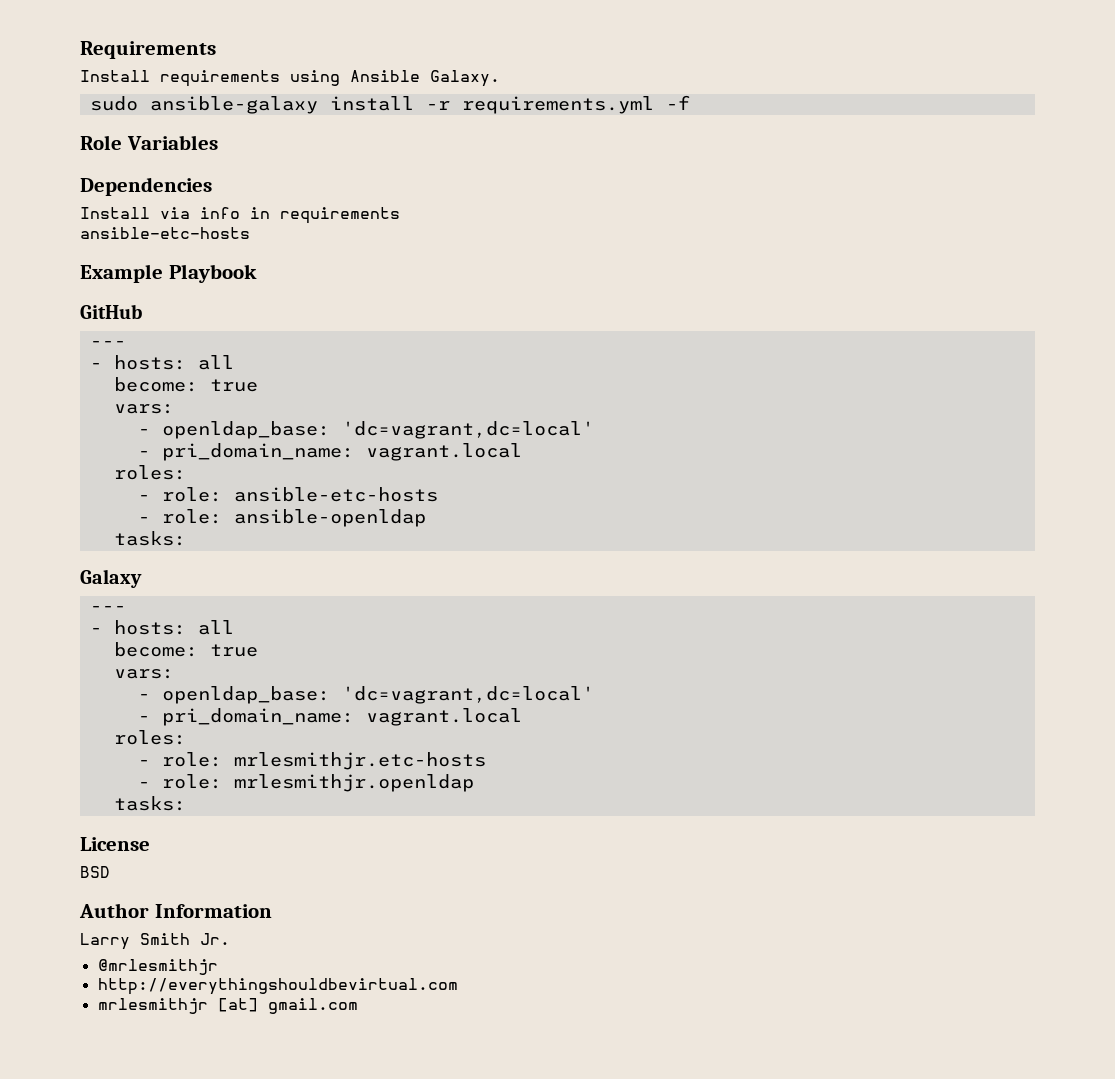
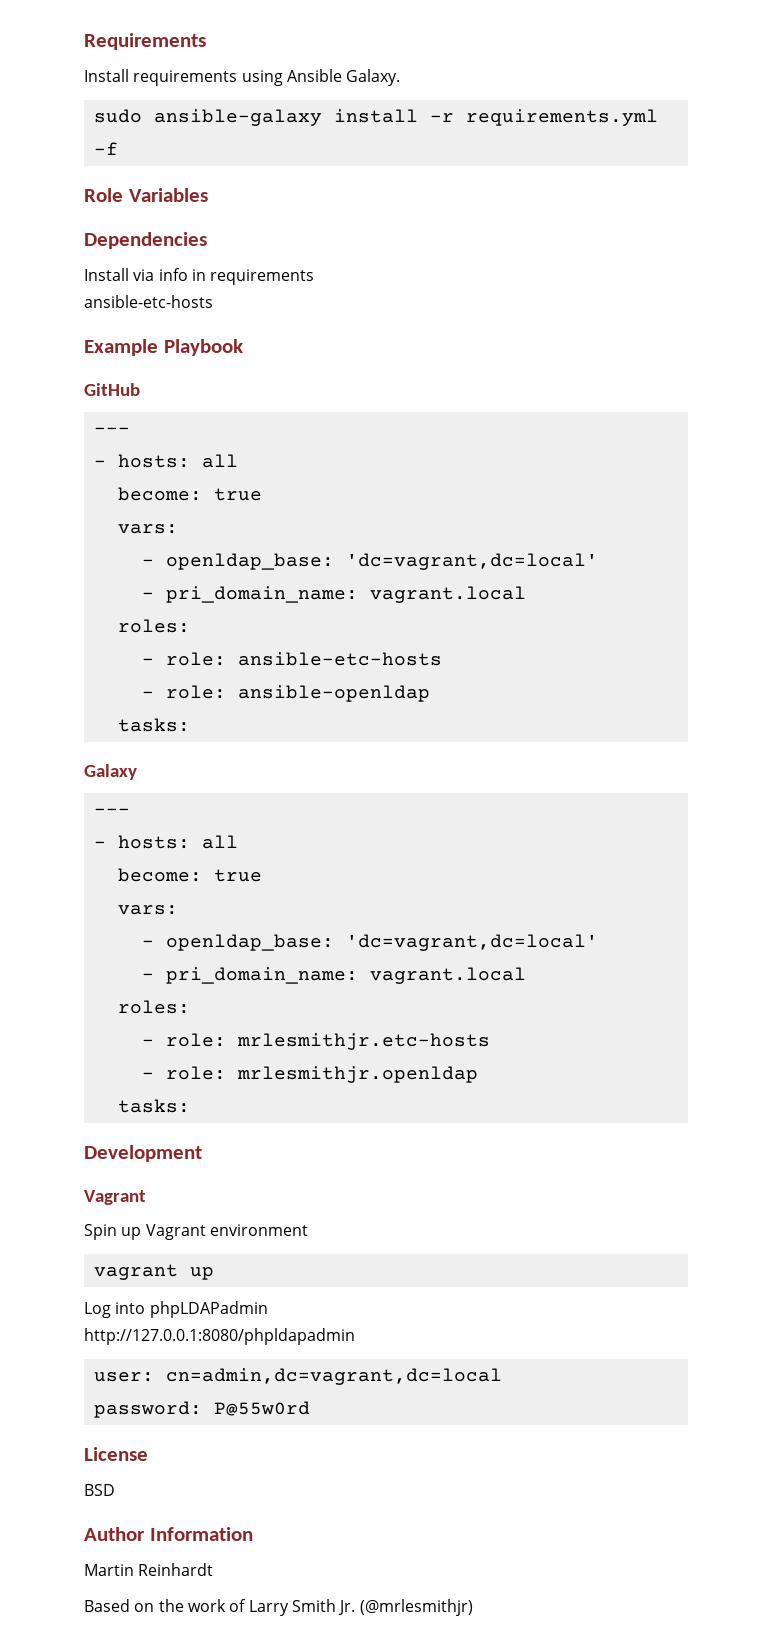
+ Development
+ Vagrant
+ Spin up Vagrant environment
+ vagrant up
+ Log into phpLDAPadmin
+ http://127.0.0.1:8080/phpldapadmin
+ user: cn=admin,dc=vagrant,dc=local
+ password: P@55w0rd
  License
  BSD
  Author Information
- Larry Smith Jr.
- @mrlesmithjr
- http://everythingshouldbevirtual.com
- mrlesmithjr [at] gmail.com
+ Martin Reinhardt
+ Based on the work of Larry Smith Jr. (@mrlesmithjr)

